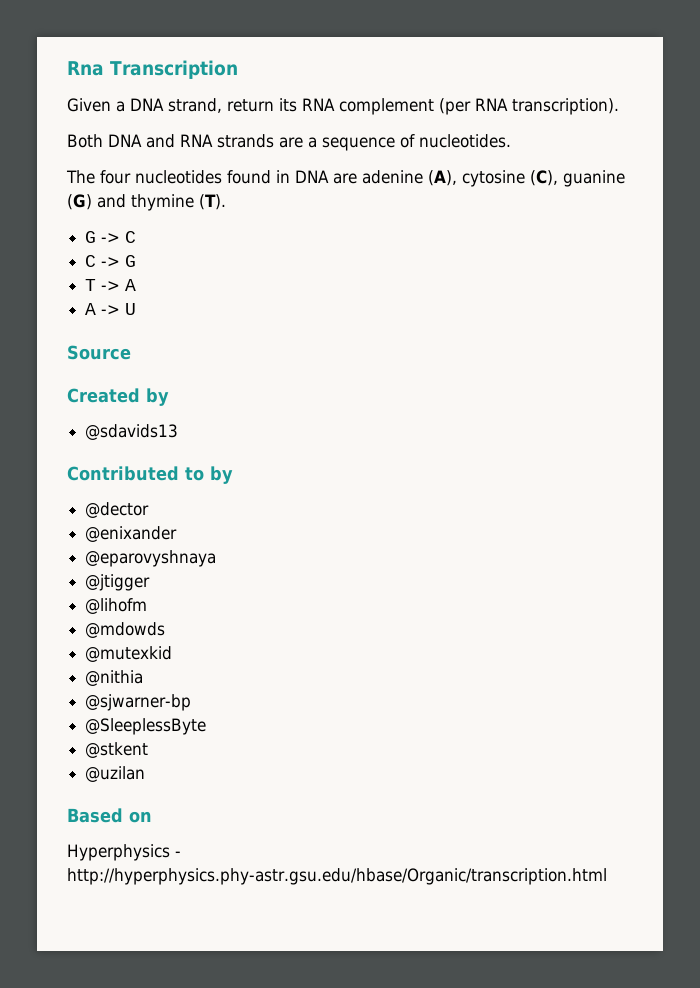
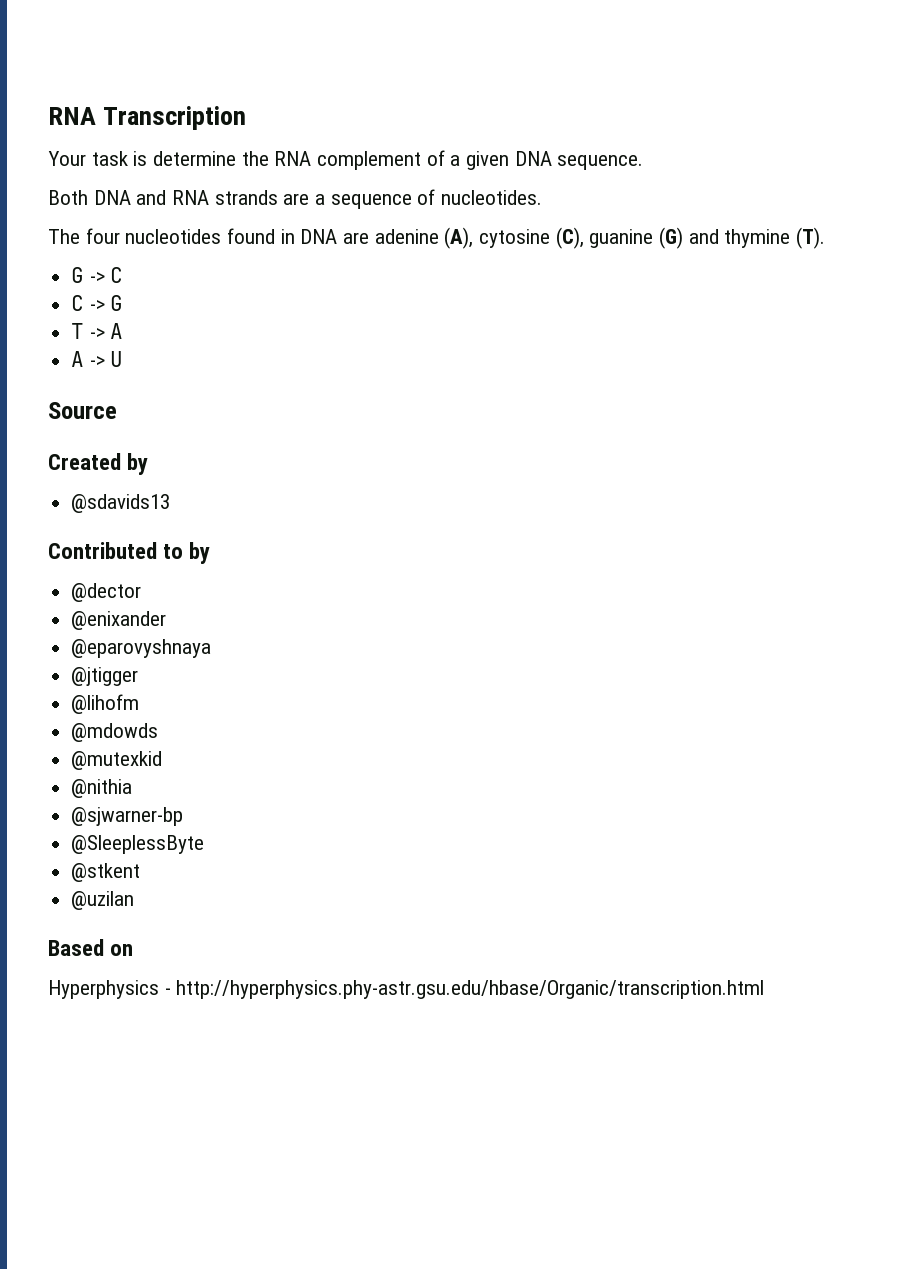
- Rna Transcription
+ RNA Transcription
- Given a DNA strand, return its RNA complement (per RNA transcription).
+ Your task is determine the RNA complement of a given DNA sequence.

